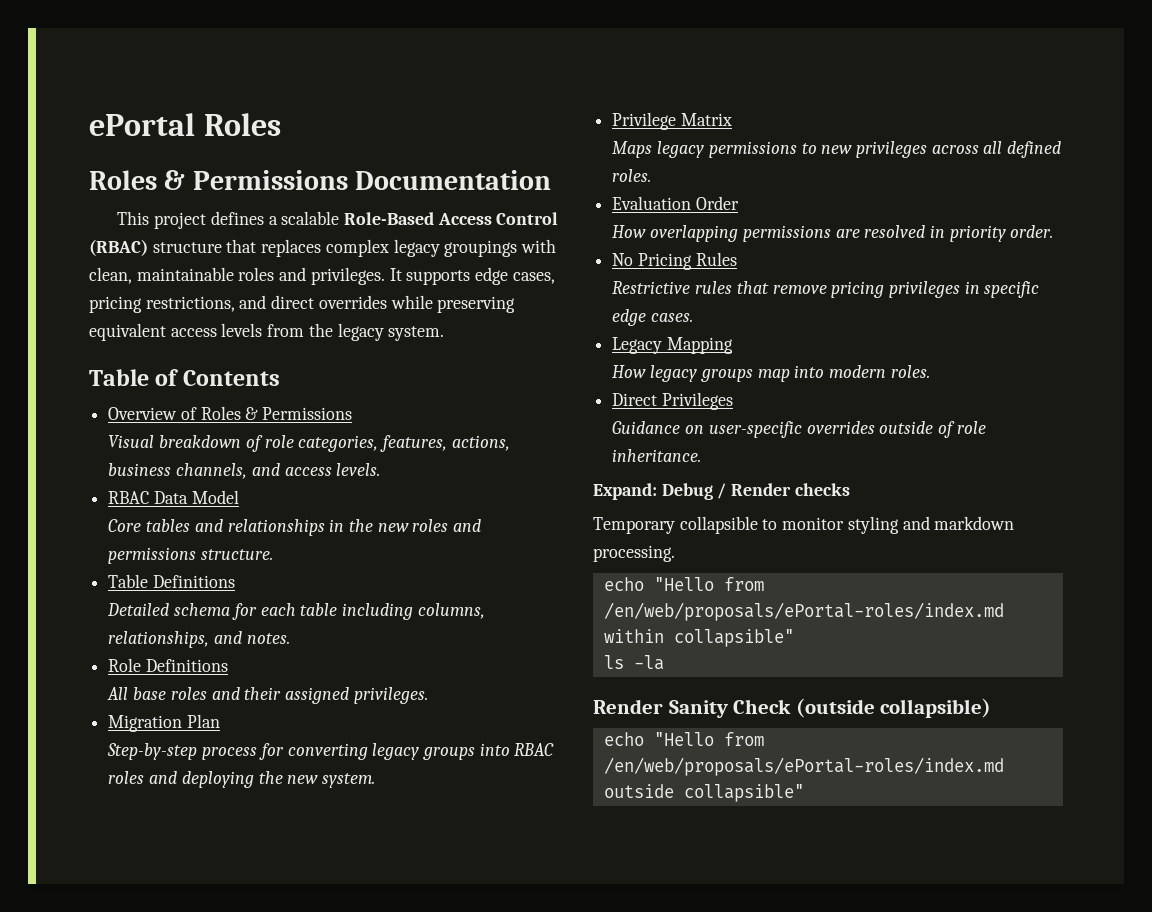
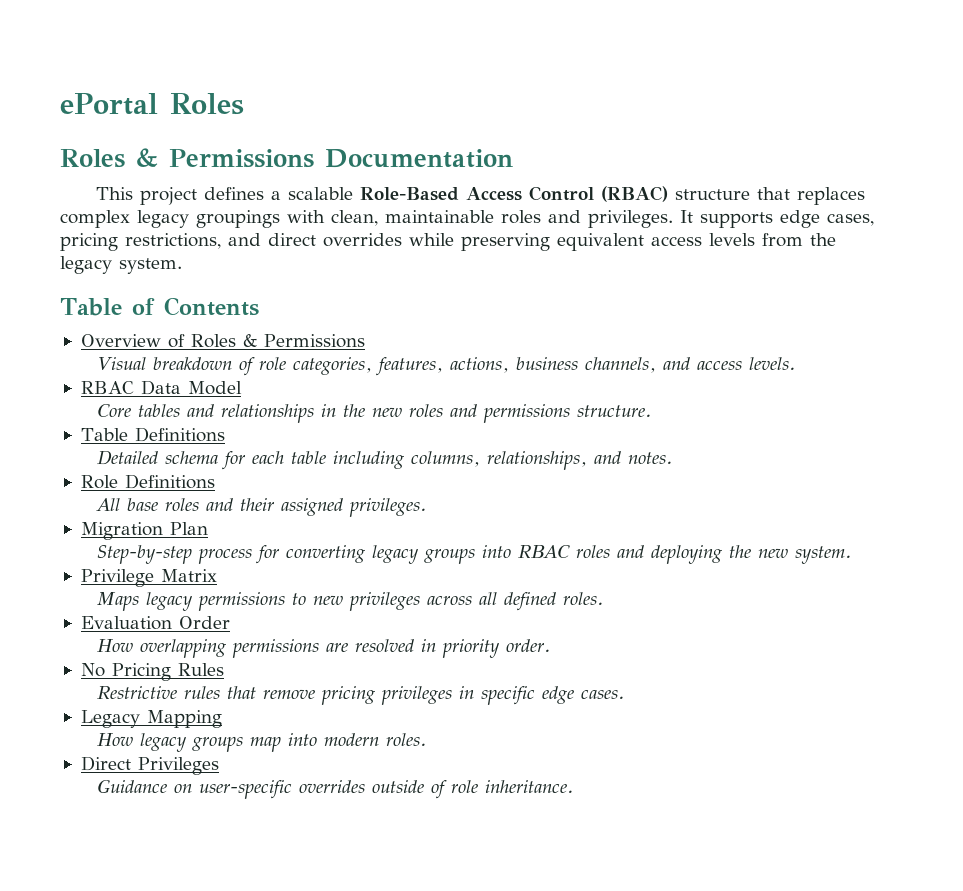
- Expand: Debug / Render checks
- Temporary collapsible to monitor styling and markdown processing.
- echo "Hello from /en/web/proposals/ePortal-roles/index.md within collapsible"
- ls -la
- Render Sanity Check (outside collapsible)
- echo "Hello from /en/web/proposals/ePortal-roles/index.md outside collapsible"

